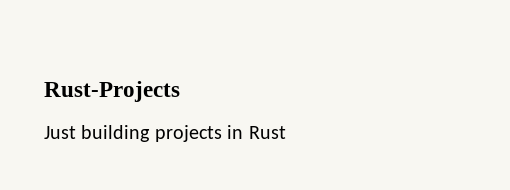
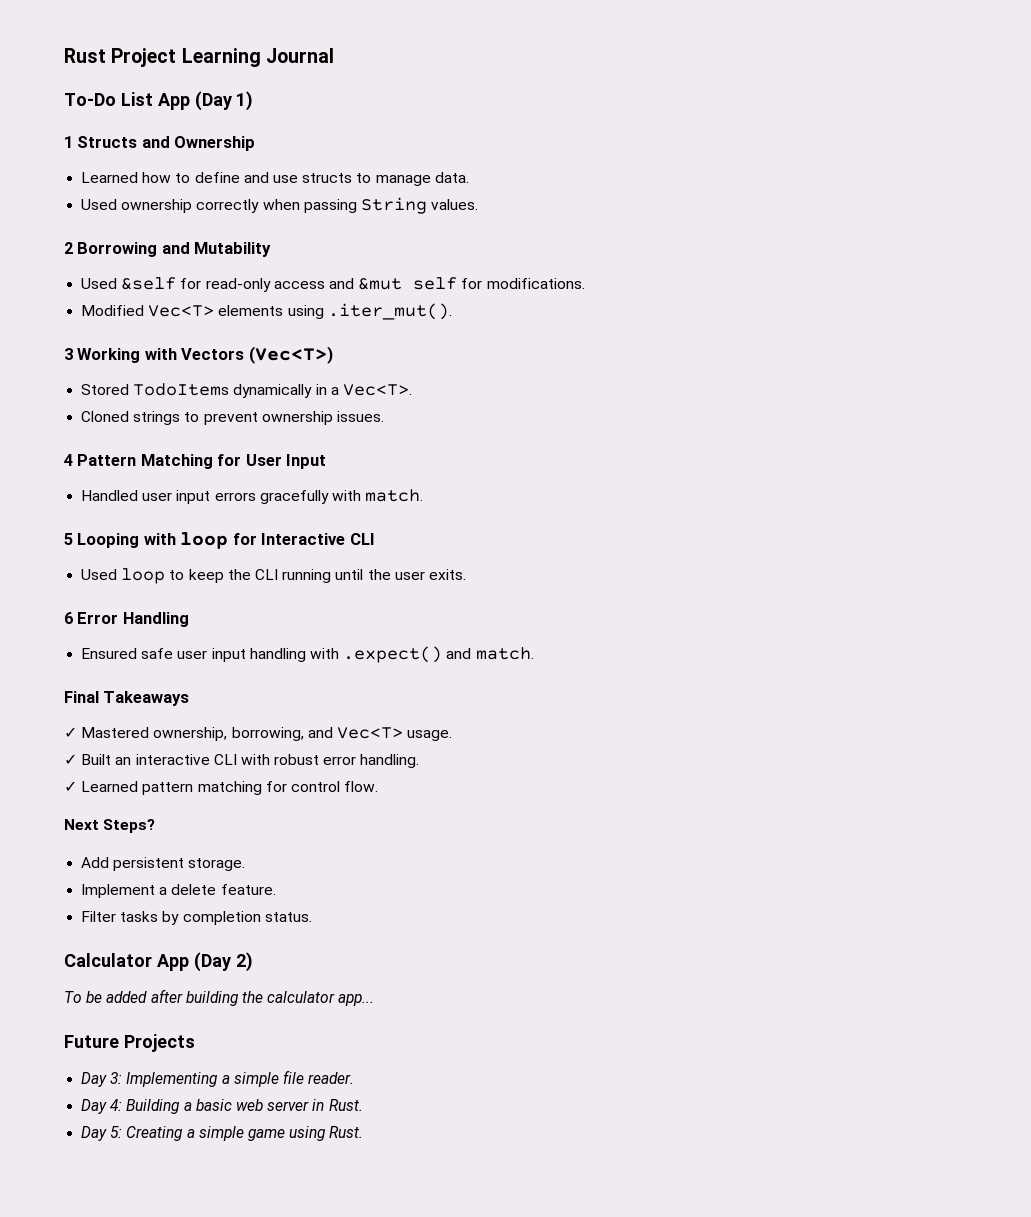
- Rust-Projects
- Just building projects in Rust
+ Rust Project Learning Journal
+ To-Do List App (Day 1)
+ 1 Structs and Ownership
+ Learned how to define and use structs to manage data.
+ Used ownership correctly when passing String values.
+ 2 Borrowing and Mutability
+ Used &self for read-only access and &mut self for modifications.
+ Modified Vec<T> elements using .iter_mut().
+ 3 Working with Vectors (Vec<T>)
+ Stored TodoItems dynamically in a Vec<T>.
+ Cloned strings to prevent ownership issues.
+ 4 Pattern Matching for User Input
+ Handled user input errors gracefully with match.
+ 5 Looping with loop for Interactive CLI
+ Used loop to keep the CLI running until the user exits.
+ 6 Error Handling
+ Ensured safe user input handling with .expect() and match.
+ Final Takeaways
+ ✓ Mastered ownership, borrowing, and Vec<T> usage.
+ ✓ Built an interactive CLI with robust error handling.
+ ✓ Learned pattern matching for control flow.
+ Next Steps?
+ Add persistent storage.
+ Implement a delete feature.
+ Filter tasks by completion status.
+ Calculator App (Day 2)
+ To be added after building the calculator app...
+ Future Projects
+ Day 3: Implementing a simple file reader.
+ Day 4: Building a basic web server in Rust.
+ Day 5: Creating a simple game using Rust.

